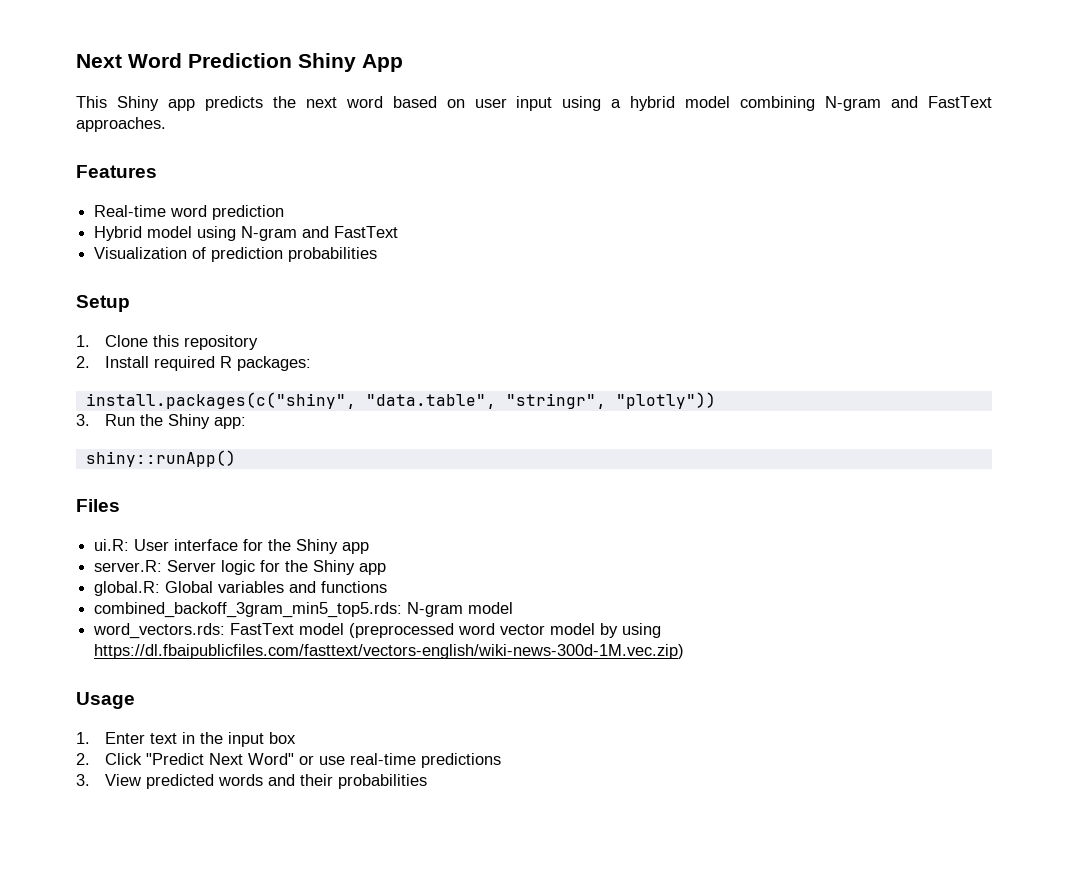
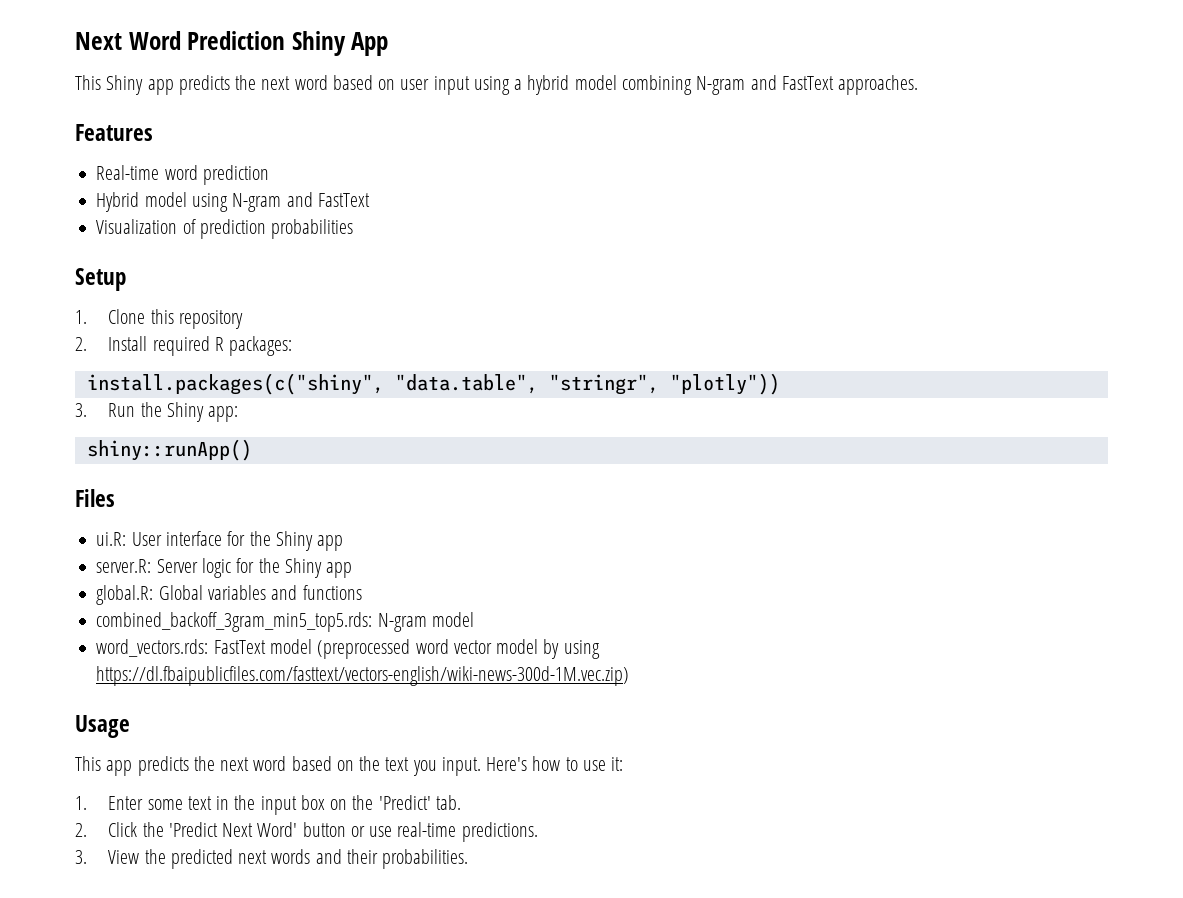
+ This app predicts the next word based on the text you input. Here's how to use it:
- 1. Enter text in the input box
- 2. Click "Predict Next Word" or use real-time predictions
+ 1. Enter some text in the input box on the 'Predict' tab.
+ 2. Click the 'Predict Next Word' button or use real-time predictions.
- 3. View predicted words and their probabilities
+ 3. View the predicted next words and their probabilities.

